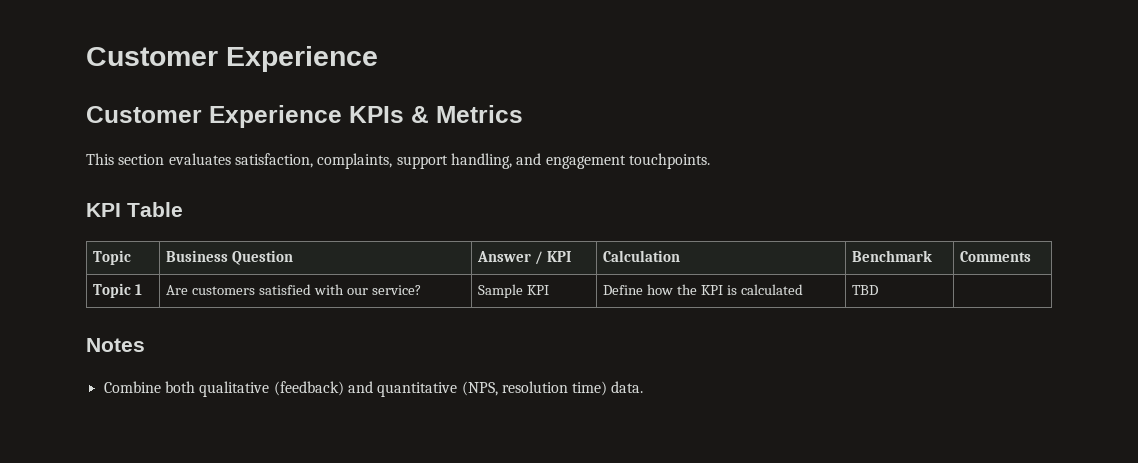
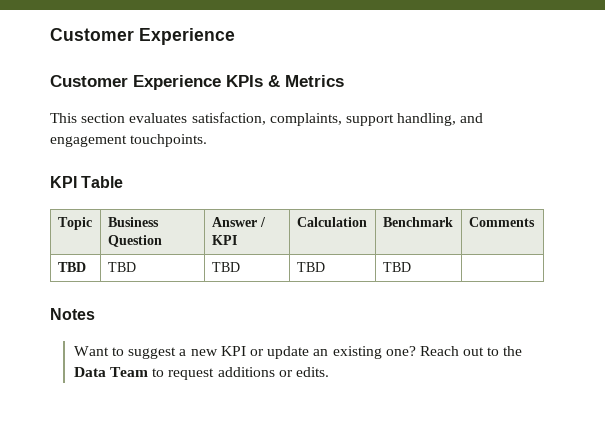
- Topic 1 | Are customers satisfied with our service? | Sample KPI | Define how the KPI is calculated | TBD |
+ TBD | TBD | TBD | TBD | TBD |
  Notes
- Combine both qualitative (feedback) and quantitative (NPS, resolution time) data.
+ Want to suggest a new KPI or update an existing one? Reach out to the Data Team to request additions or edits.

